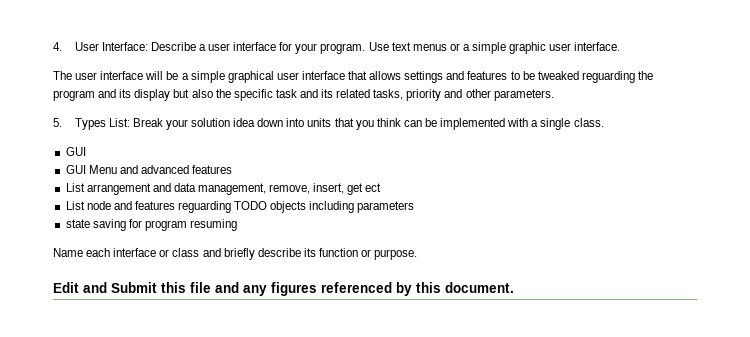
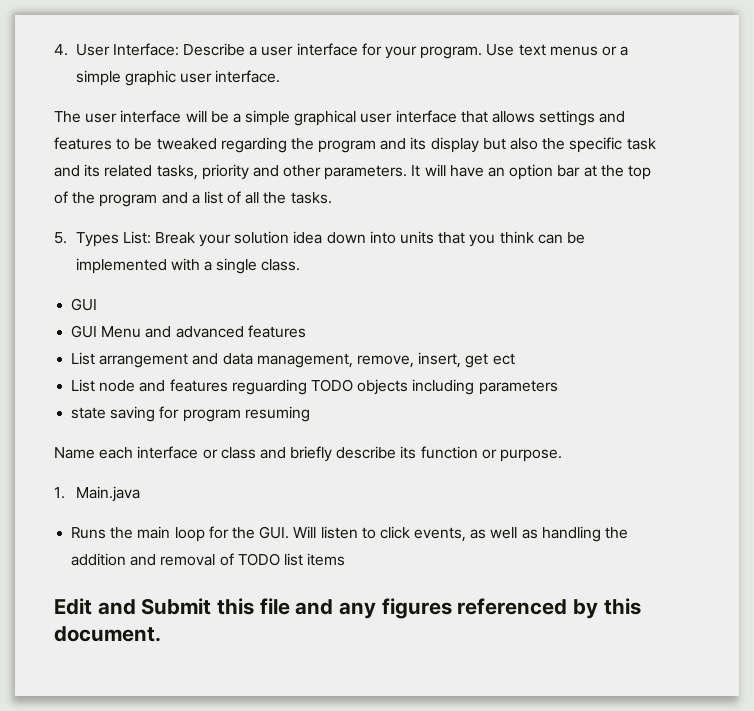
- The user interface will be a simple graphical user interface that allows settings and features to be tweaked reguarding the program and its display but also the specific task and its related tasks, priority and other parameters.
+ The user interface will be a simple graphical user interface that allows settings and features to be tweaked regarding the program and its display but also the specific task and its related tasks, priority and other parameters. It will have an option bar at the top of the program and a list of all the tasks.
+ 1. Main.java
+ Runs the main loop for the GUI. Will listen to click events, as well as handling the addition and removal of TODO list items

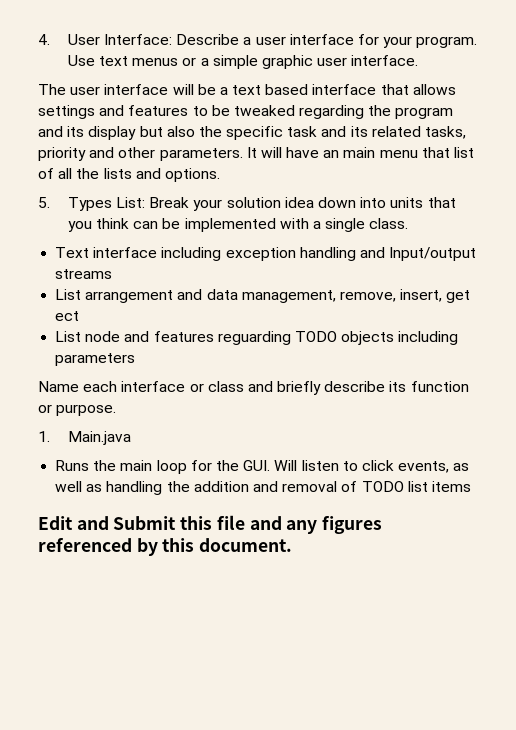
- The user interface will be a simple graphical user interface that allows settings and features to be tweaked regarding the program and its display but also the specific task and its related tasks, priority and other parameters.
+ The user interface will be a text based interface that allows settings and features to be tweaked regarding the program and its display but also the specific task and its related tasks, priority and other parameters.
- It will have an option bar at the top of the program and a list of all the tasks.
+ It will have an main menu that list of all the lists and options.
  5. Types List: Break your solution idea down into units that you think can be implemented with a single class.
- GUI
- GUI Menu and advanced features
+ Text interface including exception handling and Input/output streams
- state saving for program resuming

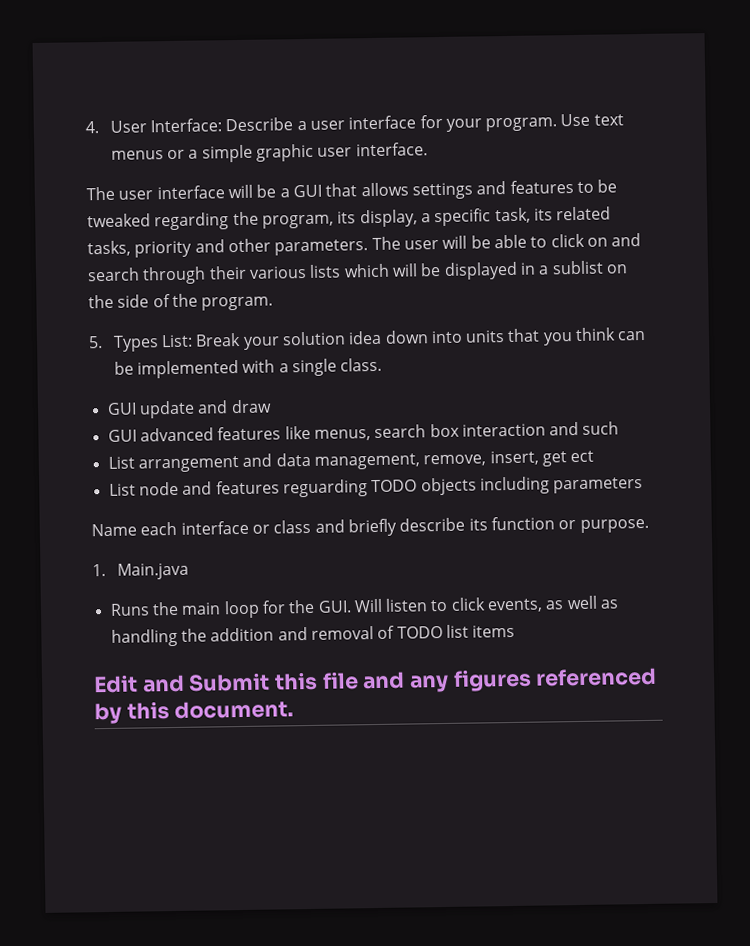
- The user interface will be a text based interface that allows settings and features to be tweaked regarding the program and its display but also the specific task and its related tasks, priority and other parameters.
+ The user interface will be a GUI that allows settings and features to be tweaked regarding the program, its display, a specific task, its related tasks, priority and other parameters.
- It will have an main menu that list of all the lists and options.
+ The user will be able to click on and search through their various lists which will be displayed in a sublist on the side of the program.
- Text interface including exception handling and Input/output streams
+ GUI update and draw
+ GUI advanced features like menus, search box interaction and such

